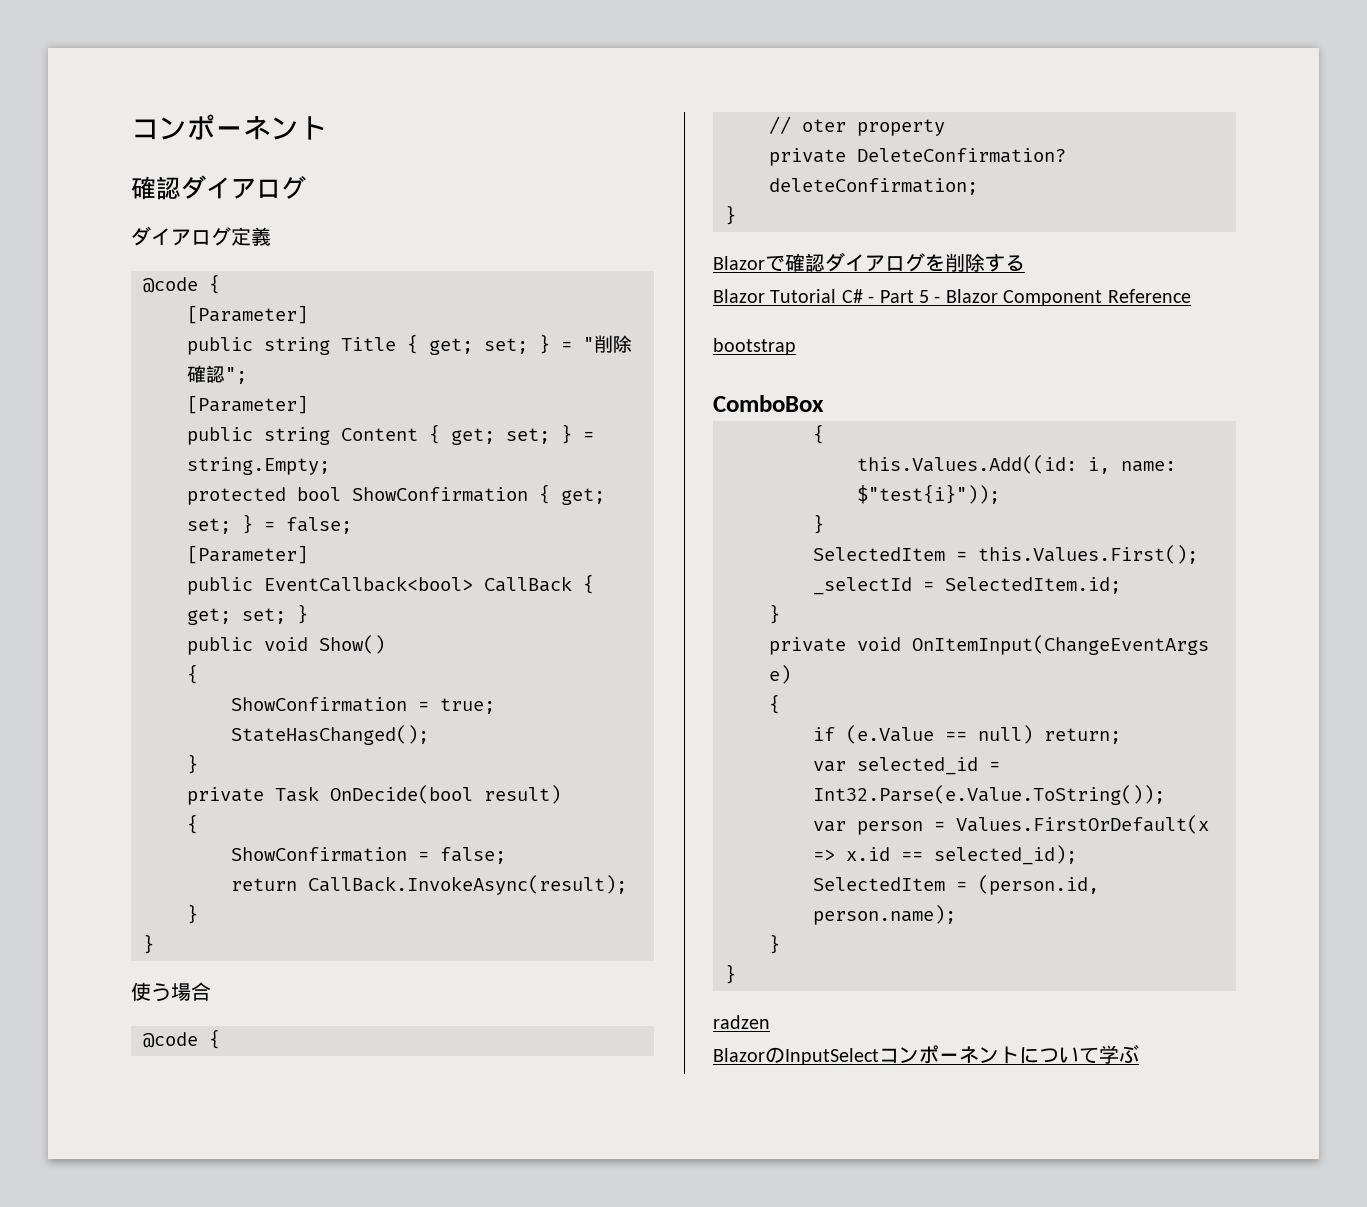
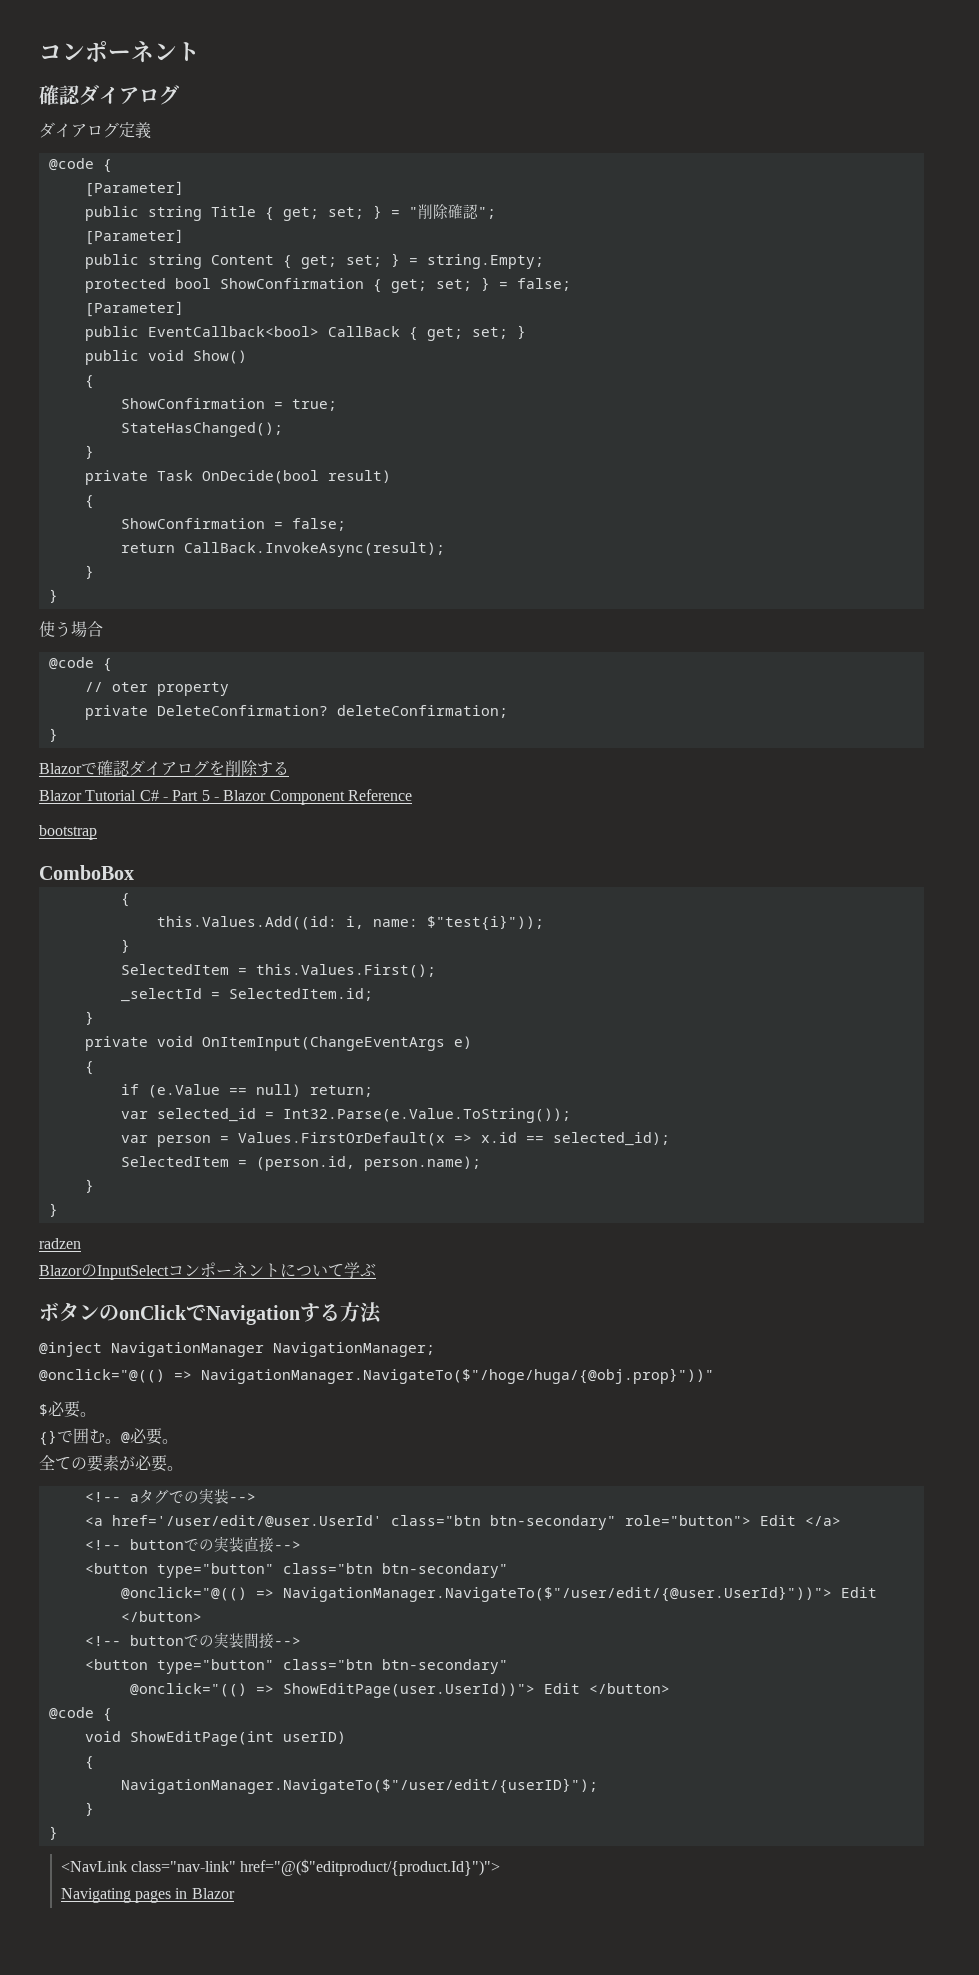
+ ボタンのonClickでNavigationする方法
+ @inject NavigationManager NavigationManager;
+ @onclick="@(() => NavigationManager.NavigateTo($"/hoge/huga/{@obj.prop}"))"
+ $必要。
+ {}で囲む。@必要。
+ 全ての要素が必要。
+ <!-- aタグでの実装-->
+ <a href='/user/edit/@user.UserId' class="btn btn-secondary" role="button"> Edit </a>
+ <!-- buttonでの実装直接-->
+ <button type="button" class="btn btn-secondary"
+ @onclick="@(() => NavigationManager.NavigateTo($"/user/edit/{@user.UserId}"))"> Edit </button>
+ <!-- buttonでの実装間接-->
+ <button type="button" class="btn btn-secondary"
+ @onclick="(() => ShowEditPage(user.UserId))"> Edit </button>
+ @code {
+ void ShowEditPage(int userID)
+ {
+ NavigationManager.NavigateTo($"/user/edit/{userID}");
+ }
+ }
+ <NavLink class="nav-link" href="@($"editproduct/{product.Id}")">
+ Navigating pages in Blazor

